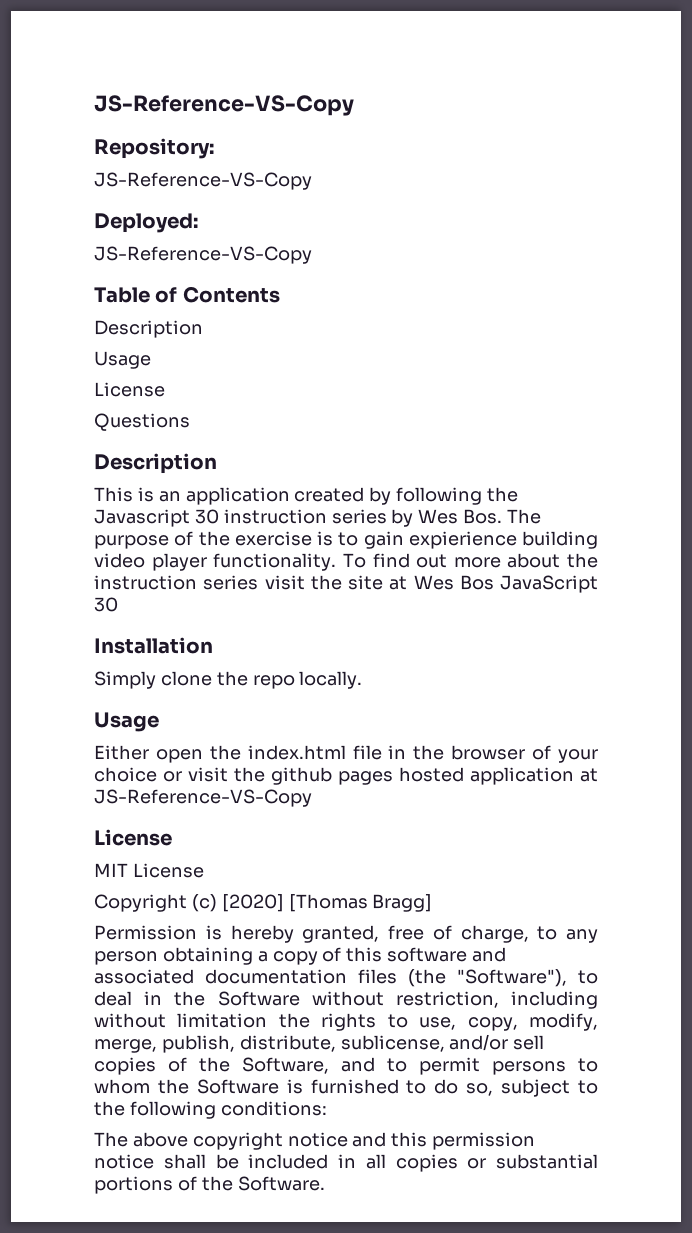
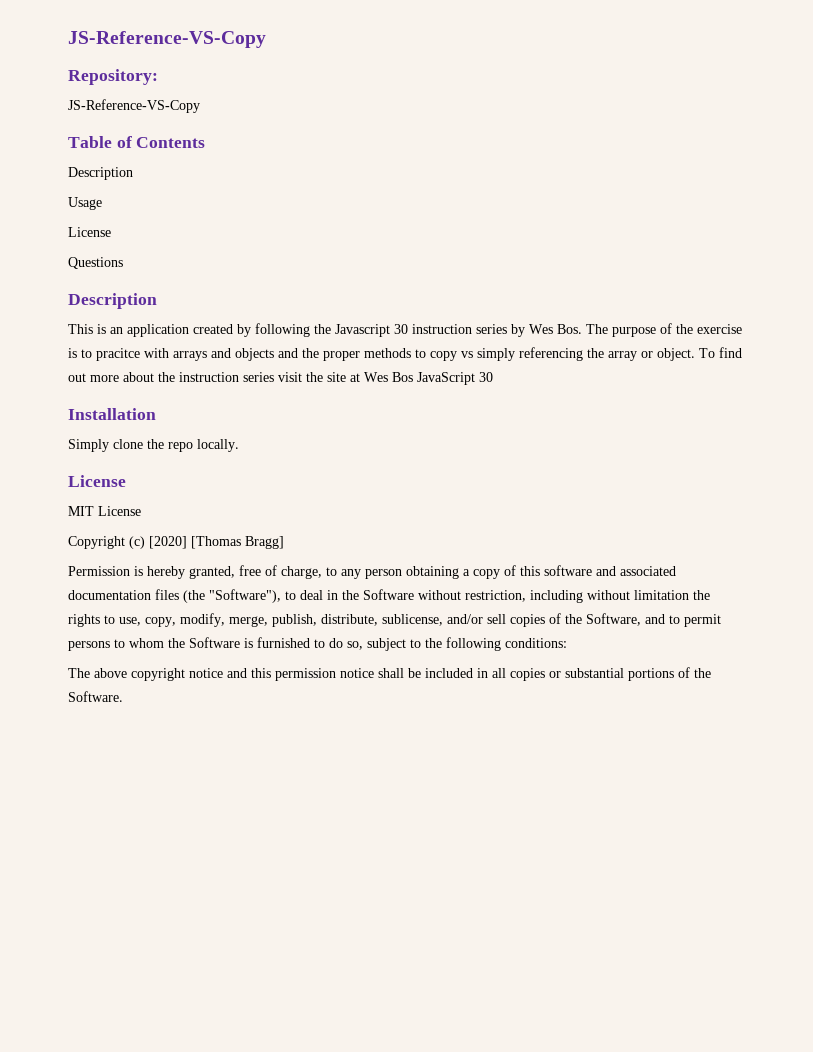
- Deployed:
- JS-Reference-VS-Copy
- This is an application created by following the Javascript 30 instruction series by Wes Bos. The purpose of the exercise is to gain expierience building video player functionality.
+ This is an application created by following the Javascript 30 instruction series by Wes Bos. The purpose of the exercise is to pracitce with arrays and objects and the proper methods to copy vs simply referencing the array or object.
  Simply clone the repo locally.
- Usage
- Either open the index.html file in the browser of your choice or visit the github pages hosted application at JS-Reference-VS-Copy

